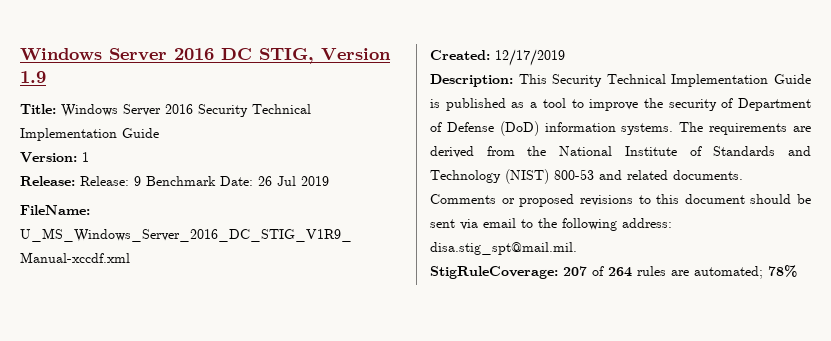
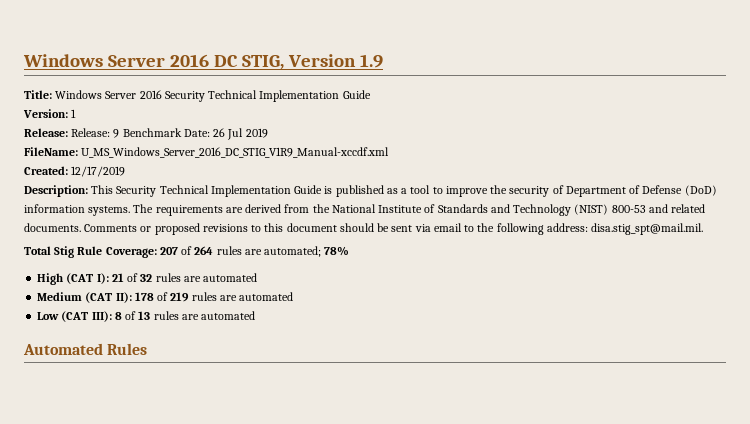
- StigRuleCoverage: 207 of 264 rules are automated; 78%
+ Total Stig Rule Coverage: 207 of 264 rules are automated; 78%
+ High (CAT I): 21 of 32 rules are automated
+ Medium (CAT II): 178 of 219 rules are automated
+ Low (CAT III): 8 of 13 rules are automated
+ Automated Rules

